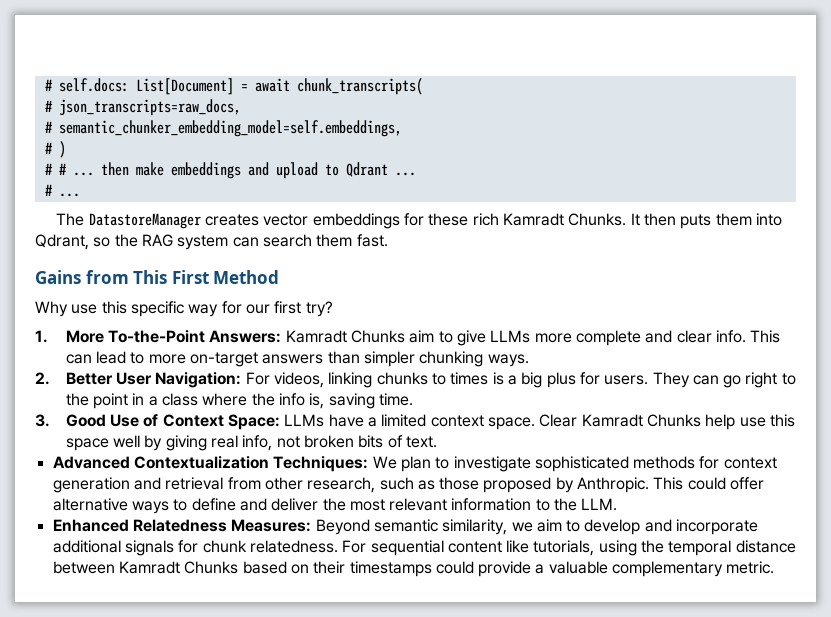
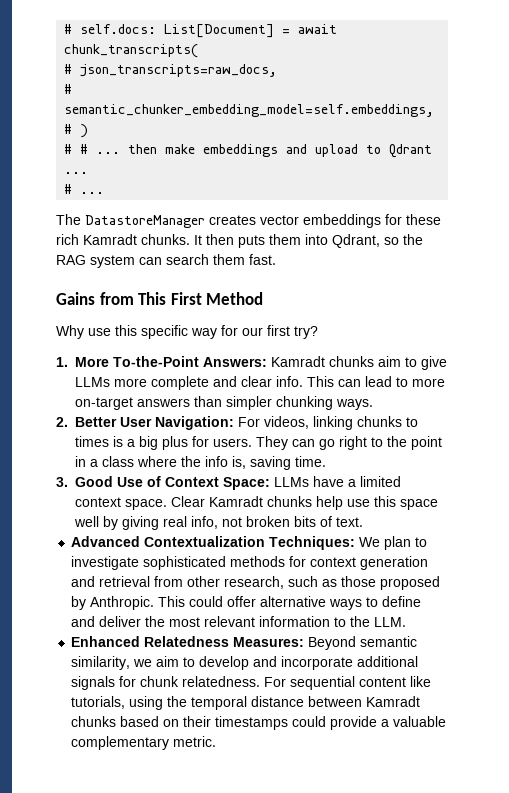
- The DatastoreManager creates vector embeddings for these rich Kamradt Chunks.
+ The DatastoreManager creates vector embeddings for these rich Kamradt chunks.
- 1. More To-the-Point Answers: Kamradt Chunks aim to give LLMs more complete and clear info.
+ 1. More To-the-Point Answers: Kamradt chunks aim to give LLMs more complete and clear info.
- Clear Kamradt Chunks help use this space well by giving real info, not broken bits of text.
+ Clear Kamradt chunks help use this space well by giving real info, not broken bits of text.
- For sequential content like tutorials, using the temporal distance between Kamradt Chunks based on their timestamps could provide a valuable complementary metric.
+ For sequential content like tutorials, using the temporal distance between Kamradt chunks based on their timestamps could provide a valuable complementary metric.

